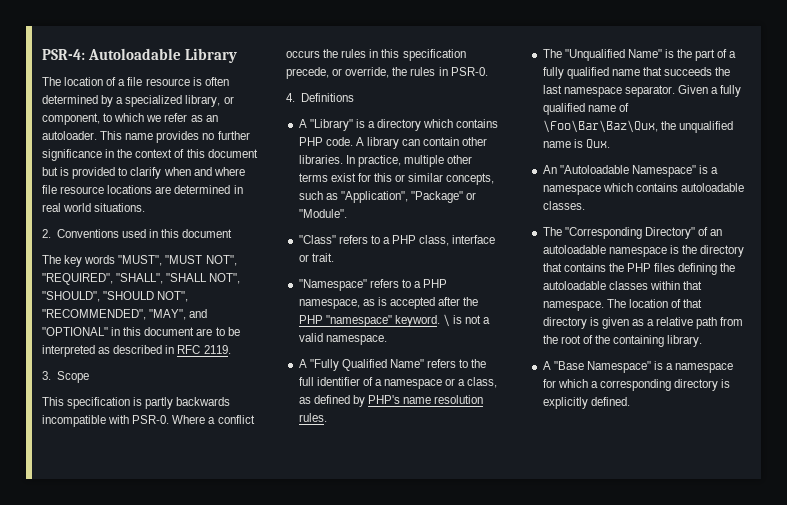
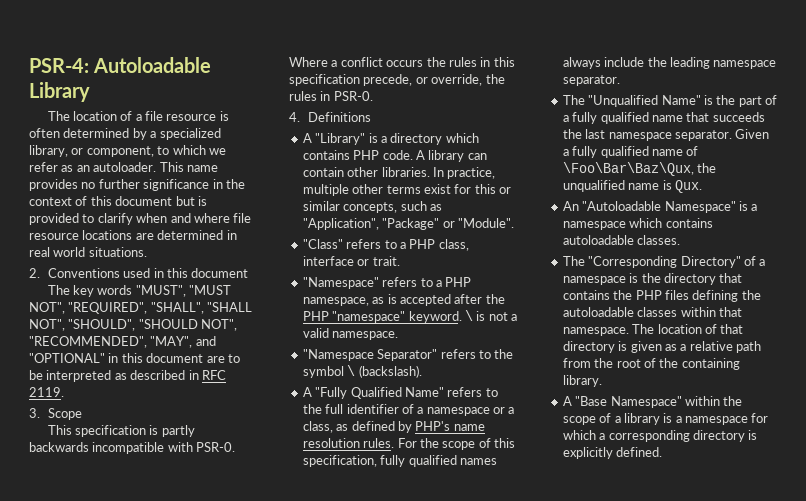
+ "Namespace Separator" refers to the symbol \ (backslash).
+ For the scope of this specification, fully qualified names always include the leading namespace separator.
- The "Corresponding Directory" of an autoloadable namespace is the directory that contains the PHP files defining the autoloadable classes within that namespace.
+ The "Corresponding Directory" of a namespace is the directory that contains the PHP files defining the autoloadable classes within that namespace.
- A "Base Namespace" is a namespace for which a corresponding directory is explicitly defined.
+ A "Base Namespace" within the scope of a library is a namespace for which a corresponding directory is explicitly defined.

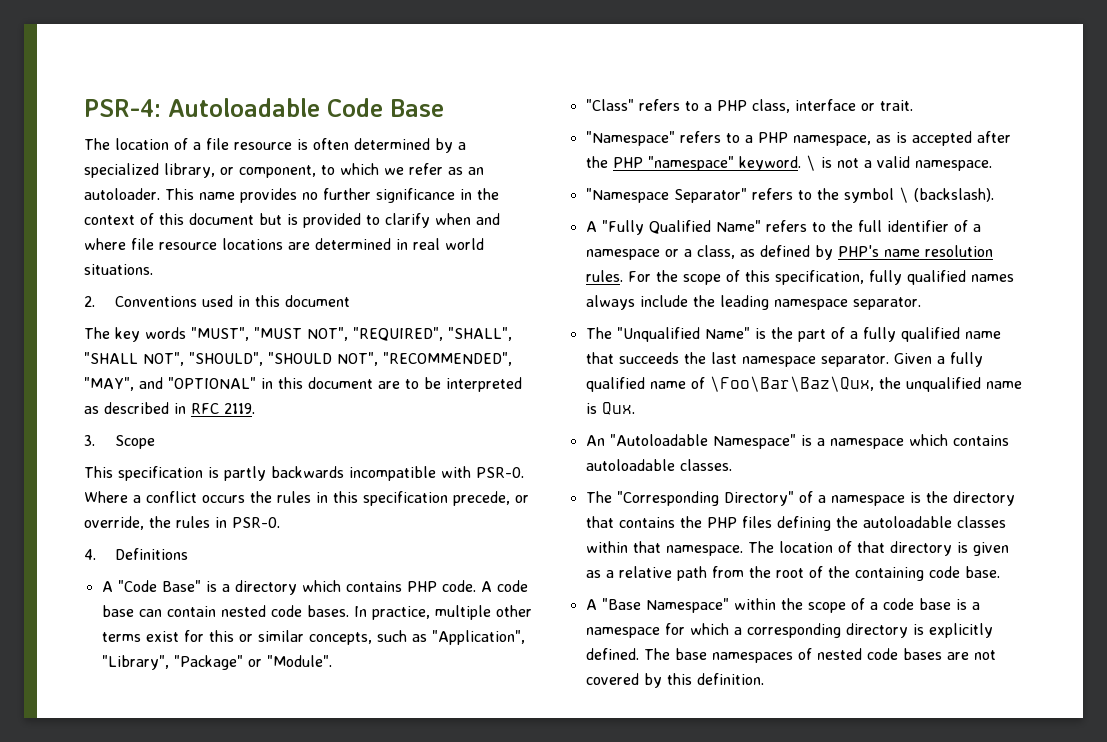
- PSR-4: Autoloadable Library
+ PSR-4: Autoloadable Code Base
- A "Library" is a directory which contains PHP code.
+ A "Code Base" is a directory which contains PHP code.
- A library can contain other libraries.
+ A code base can contain nested code bases.
- In practice, multiple other terms exist for this or similar concepts, such as "Application", "Package" or "Module".
+ In practice, multiple other terms exist for this or similar concepts, such as "Application", "Library", "Package" or "Module".
- The location of that directory is given as a relative path from the root of the containing library.
+ The location of that directory is given as a relative path from the root of the containing code base.
- A "Base Namespace" within the scope of a library is a namespace for which a corresponding directory is explicitly defined.
+ A "Base Namespace" within the scope of a code base is a namespace for which a corresponding directory is explicitly defined.
+ The base namespaces of nested code bases are not covered by this definition.

